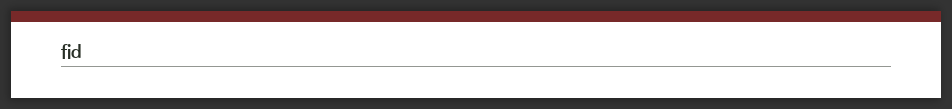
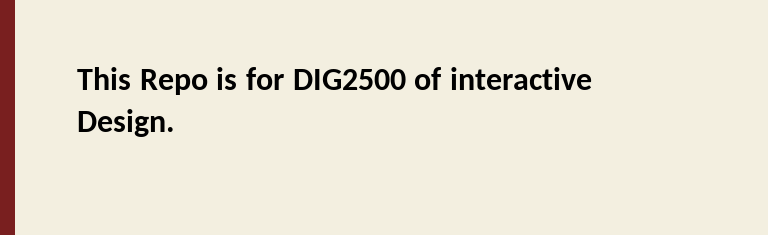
- fid
+ This Repo is for DIG2500 of interactive Design.

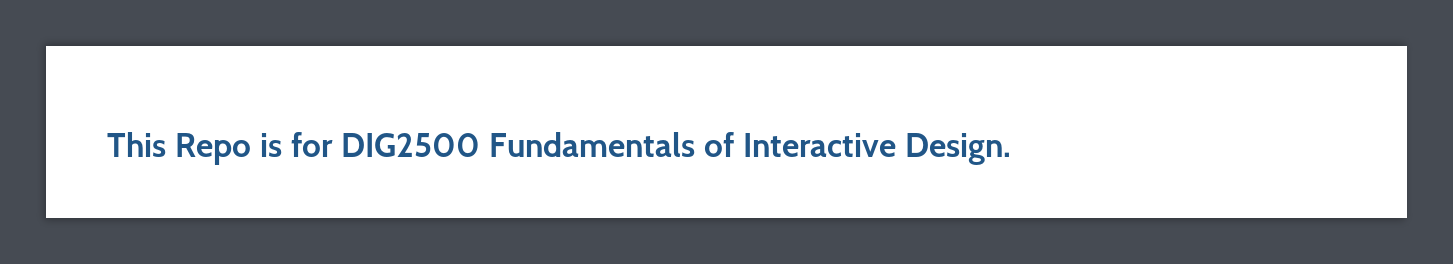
- This Repo is for DIG2500 of interactive Design.
+ This Repo is for DIG2500 Fundamentals of Interactive Design.

